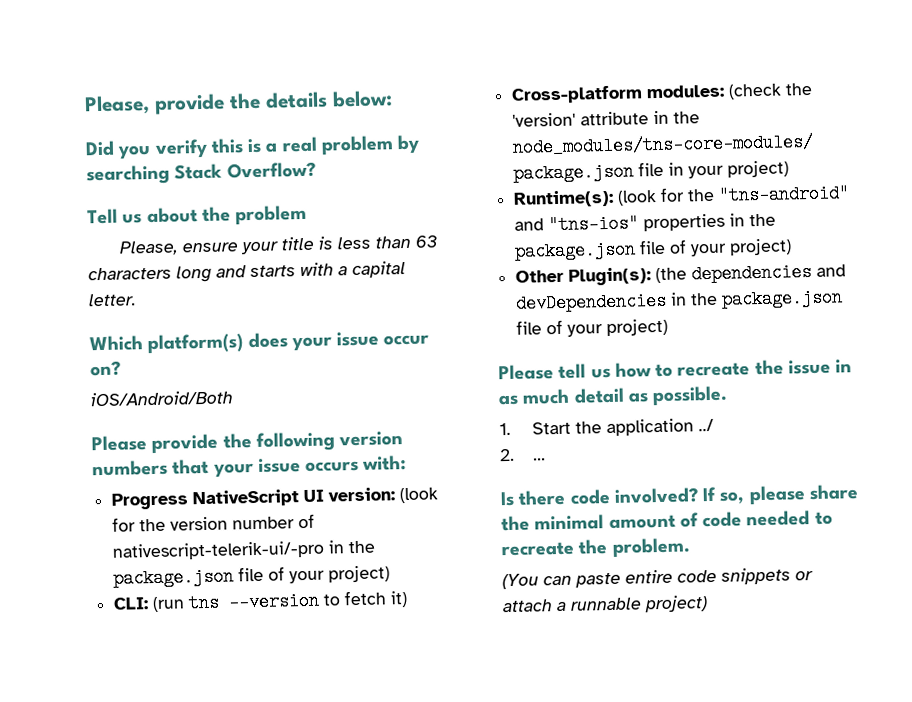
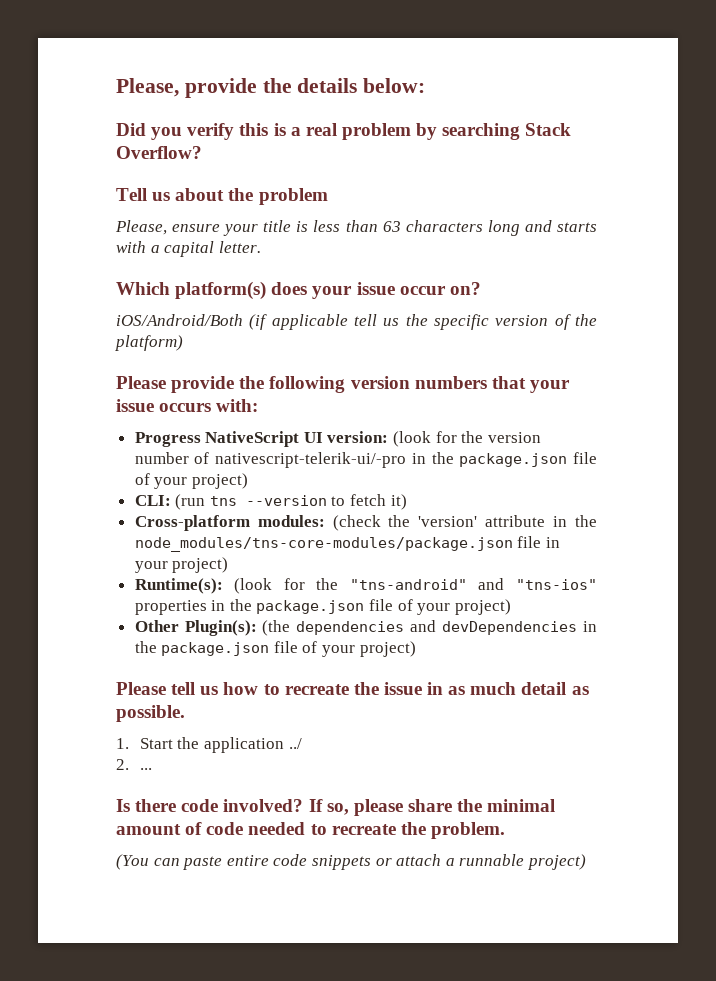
- iOS/Android/Both
+ iOS/Android/Both (if applicable tell us the specific version of the platform)

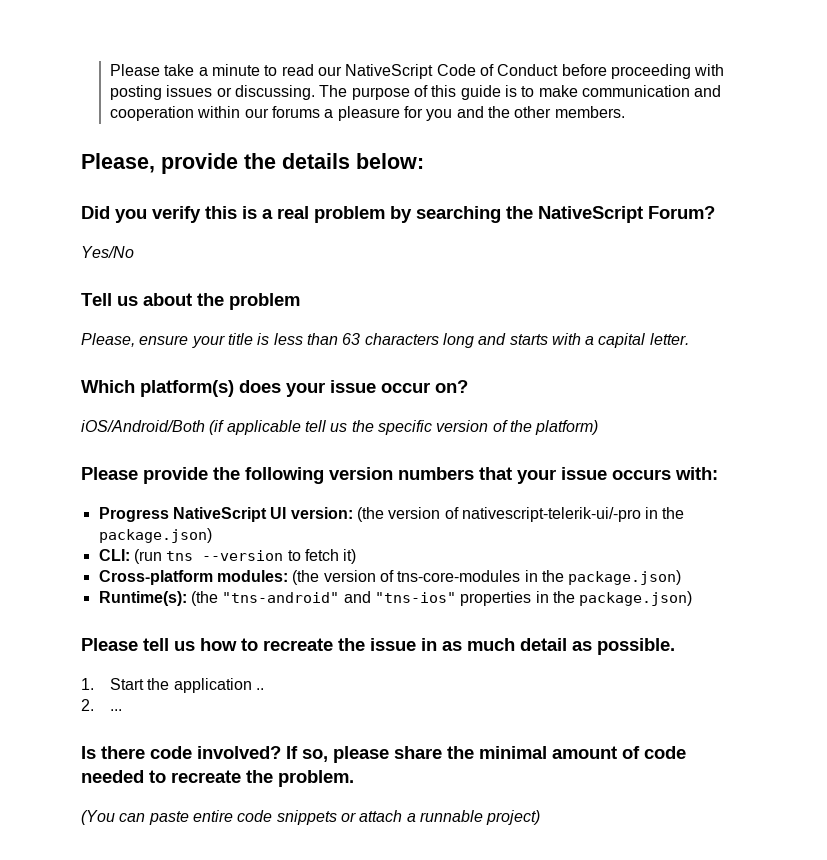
+ Please take a minute to read our NativeScript Code of Conduct before proceeding with posting issues or discussing. The purpose of this guide is to make communication and cooperation within our forums a pleasure for you and the other members.
- Did you verify this is a real problem by searching Stack Overflow?
+ Did you verify this is a real problem by searching the NativeScript Forum?
+ Yes/No
- Progress NativeScript UI version: (look for the version number of nativescript-telerik-ui/-pro in the package.json file of your project)
+ Progress NativeScript UI version: (the version of nativescript-telerik-ui/-pro in the package.json)
- Cross-platform modules: (check the 'version' attribute in the node_modules/tns-core-modules/package.json file in your project)
- Runtime(s): (look for the "tns-android" and "tns-ios" properties in the package.json file of your project)
- Other Plugin(s): (the dependencies and devDependencies in the package.json file of your project)
+ Cross-platform modules: (the version of tns-core-modules in the package.json)
+ Runtime(s): (the "tns-android" and "tns-ios" properties in the package.json)
- 1. Start the application ../
+ 1. Start the application ..

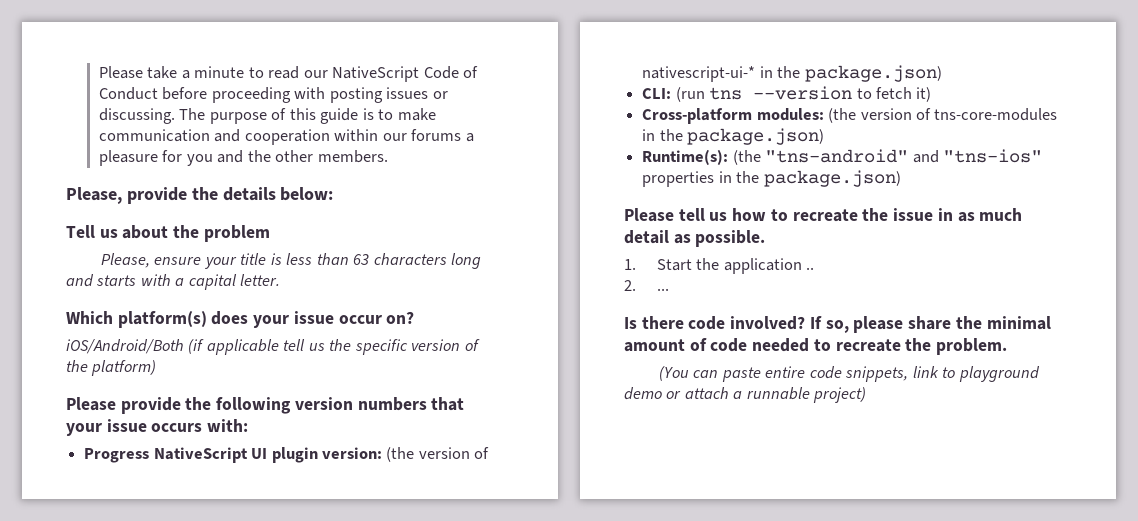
- Did you verify this is a real problem by searching the NativeScript Forum?
- Yes/No
- Progress NativeScript UI version: (the version of nativescript-telerik-ui/-pro in the package.json)
+ Progress NativeScript UI plugin version: (the version of nativescript-ui-* in the package.json)
- (You can paste entire code snippets or attach a runnable project)
+ (You can paste entire code snippets, link to playground demo or attach a runnable project)

